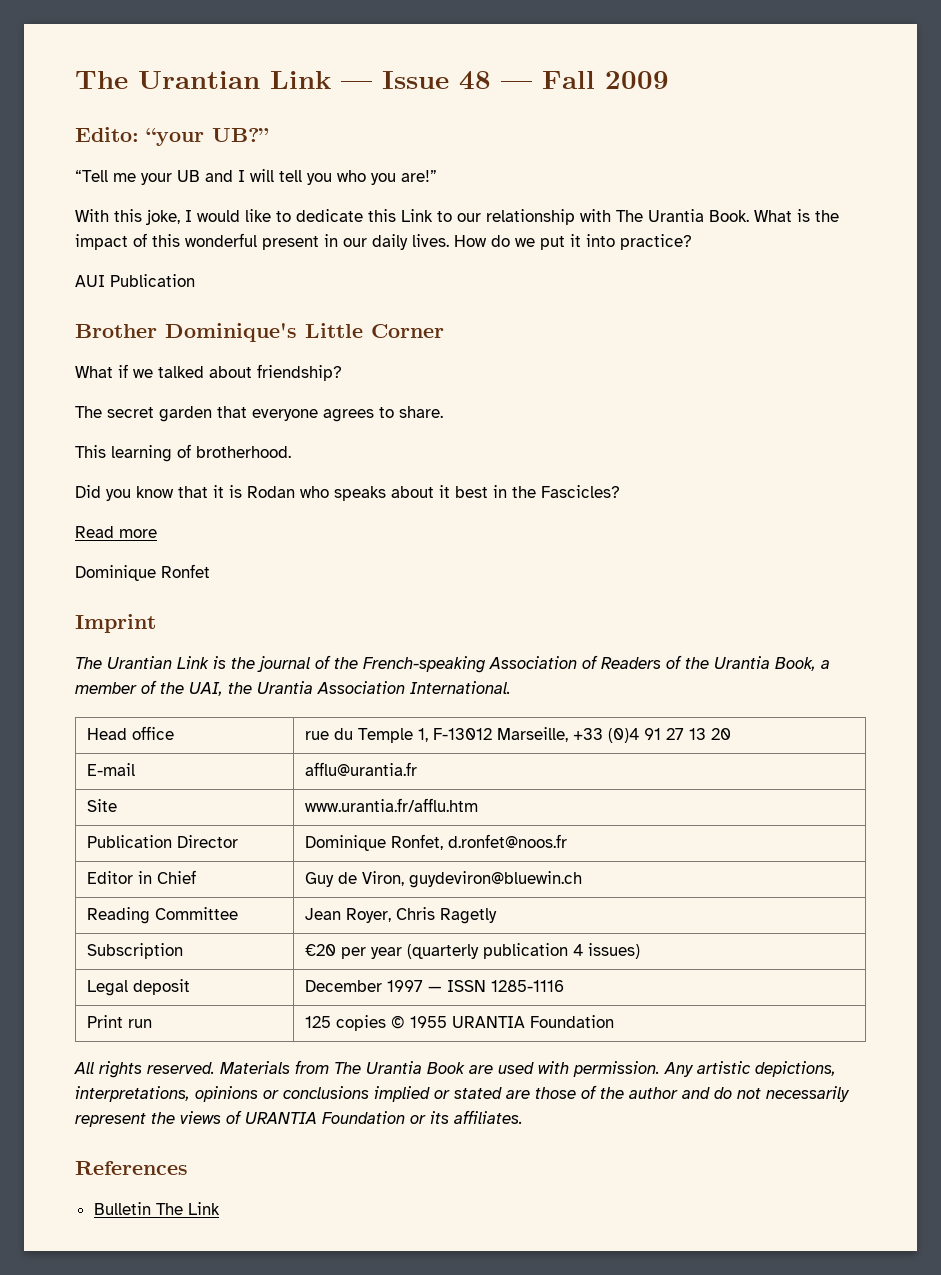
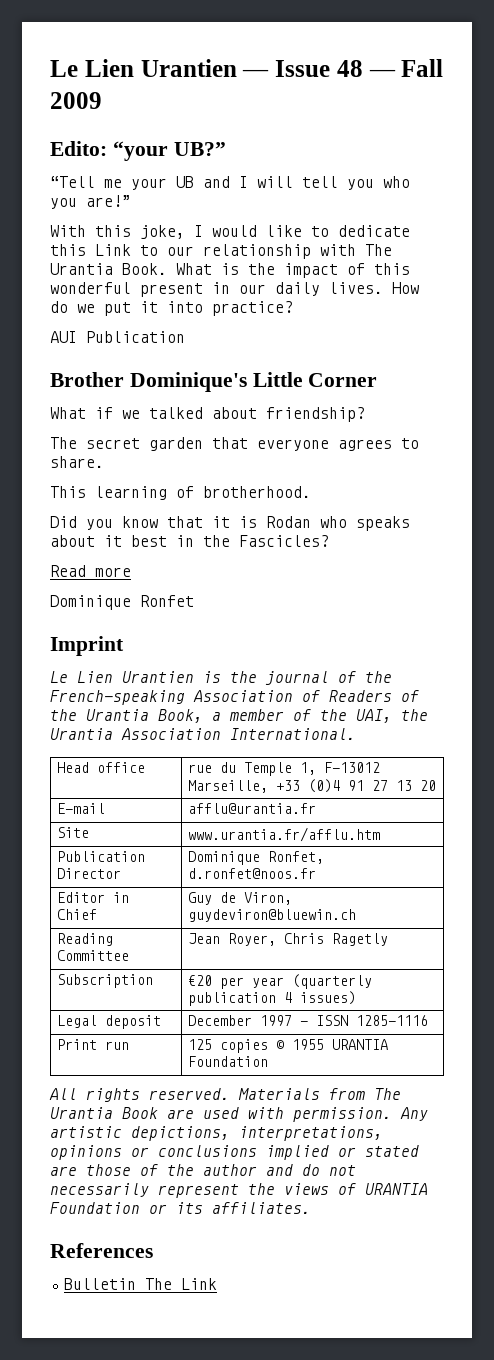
- The Urantian Link — Issue 48 — Fall 2009
+ Le Lien Urantien — Issue 48 — Fall 2009
- The Urantian Link is the journal of the French-speaking Association of Readers of the Urantia Book, a member of the UAI, the Urantia Association International.
+ Le Lien Urantien is the journal of the French-speaking Association of Readers of the Urantia Book, a member of the UAI, the Urantia Association International.

